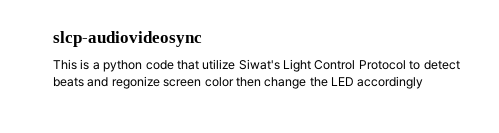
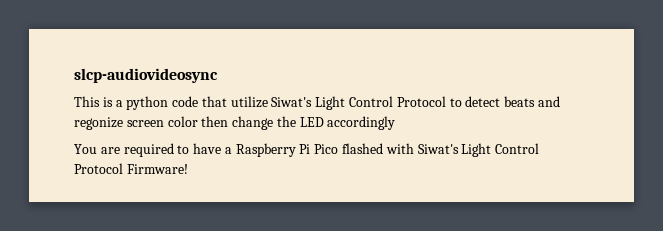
+ You are required to have a Raspberry Pi Pico flashed with Siwat's Light Control Protocol Firmware!

